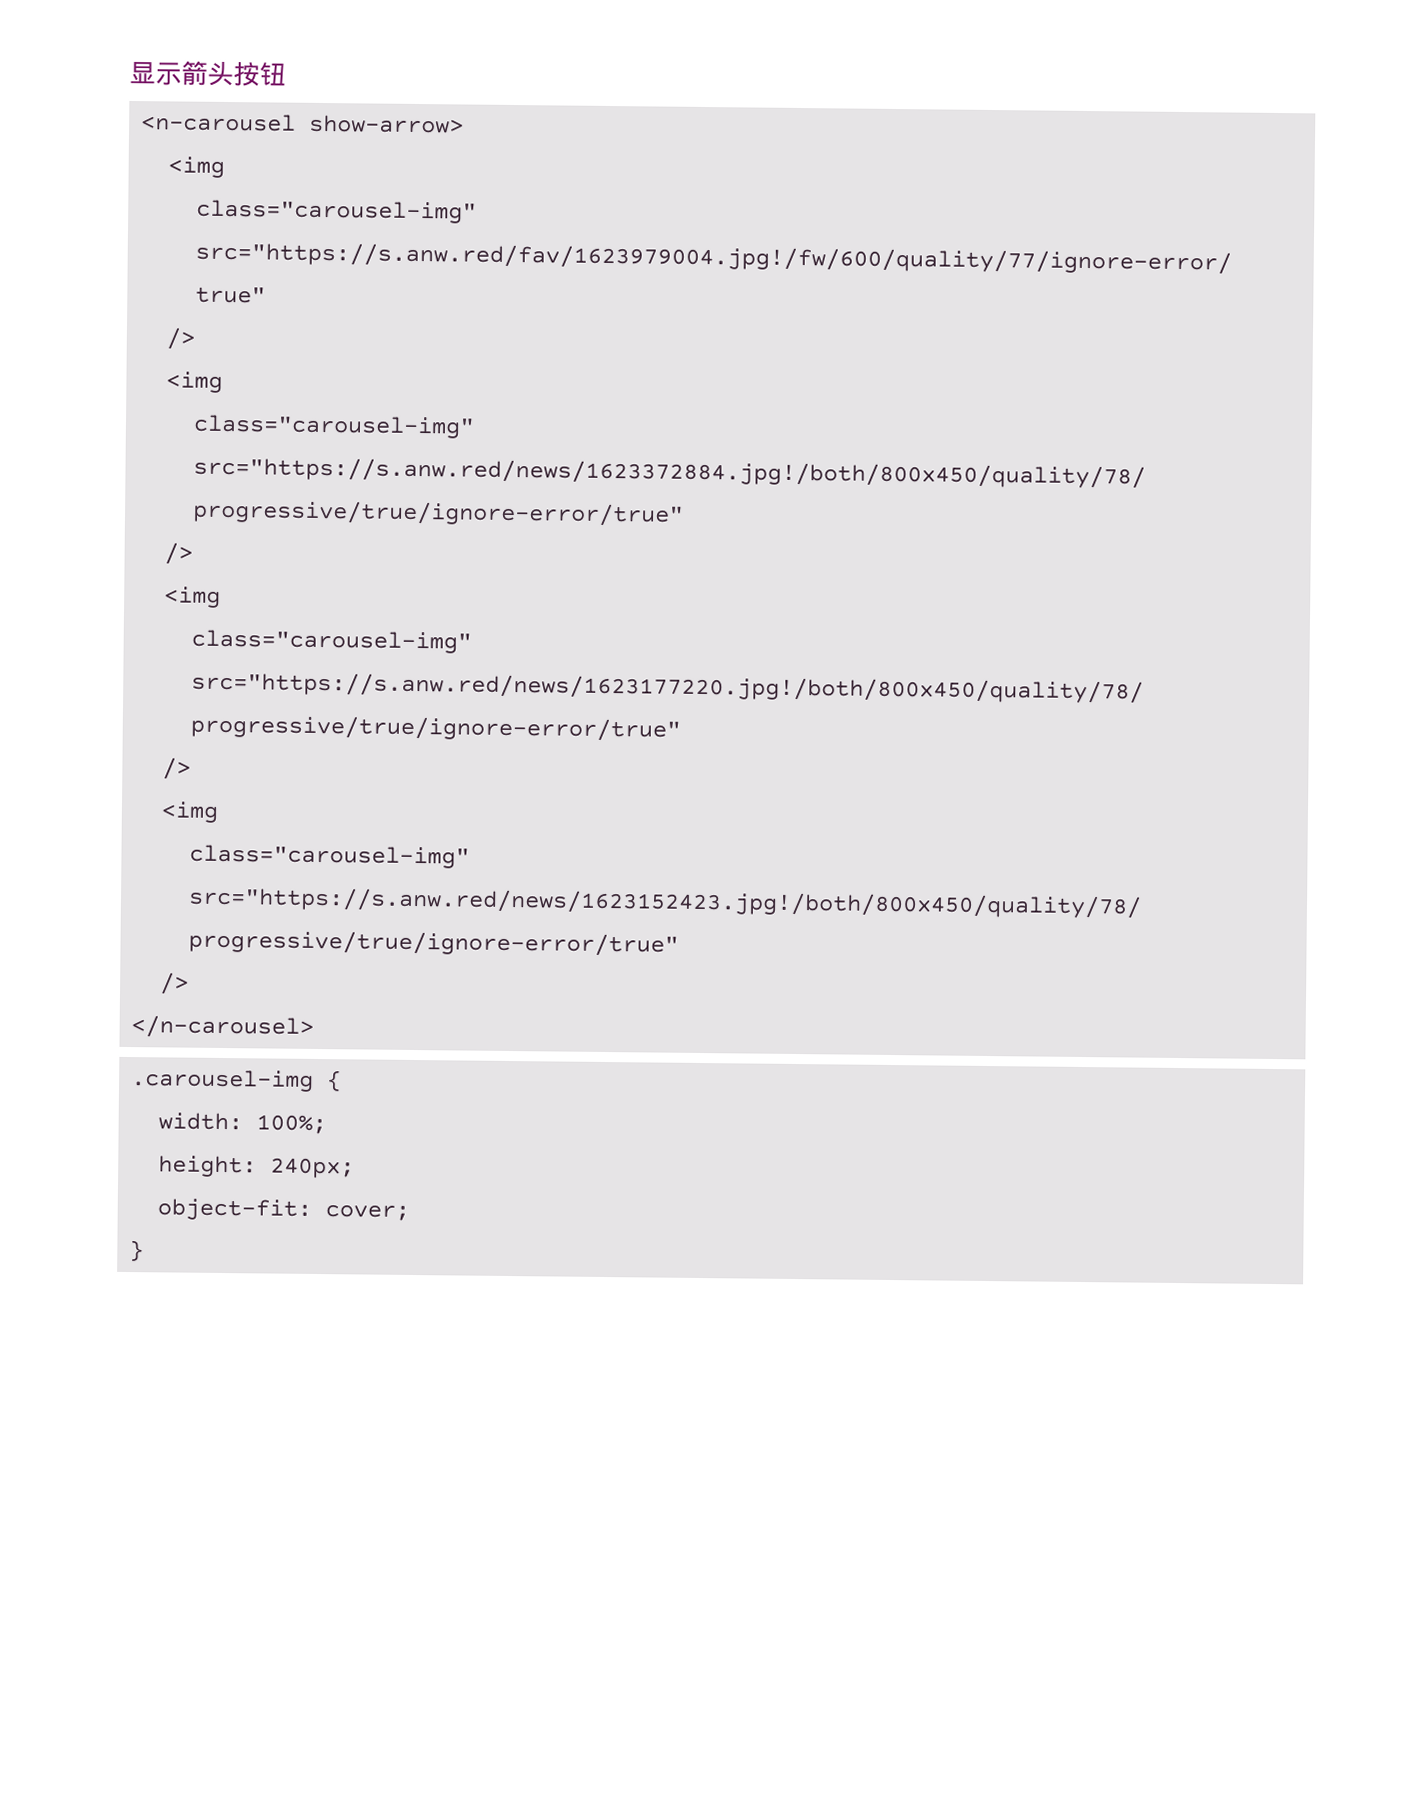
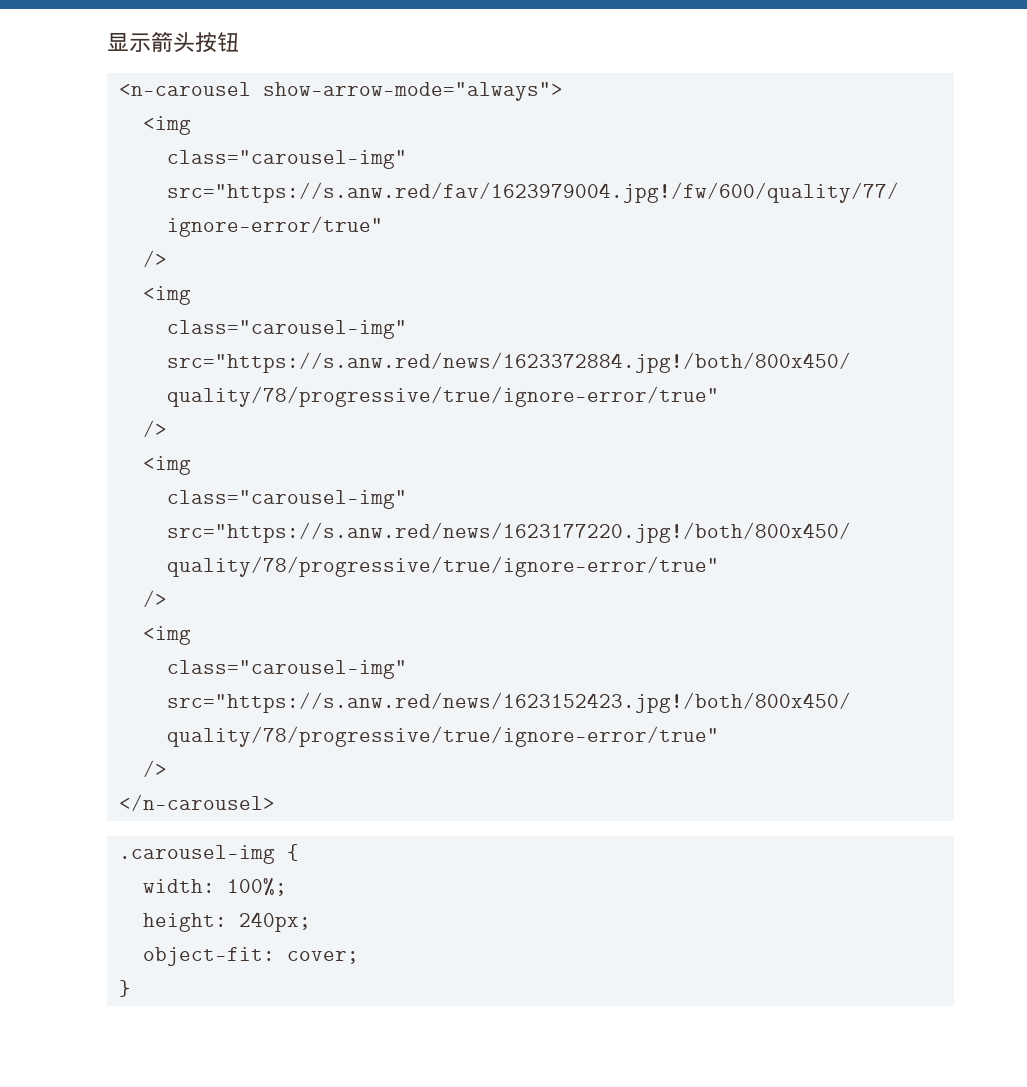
- <n-carousel show-arrow>
+ <n-carousel show-arrow-mode="always">

